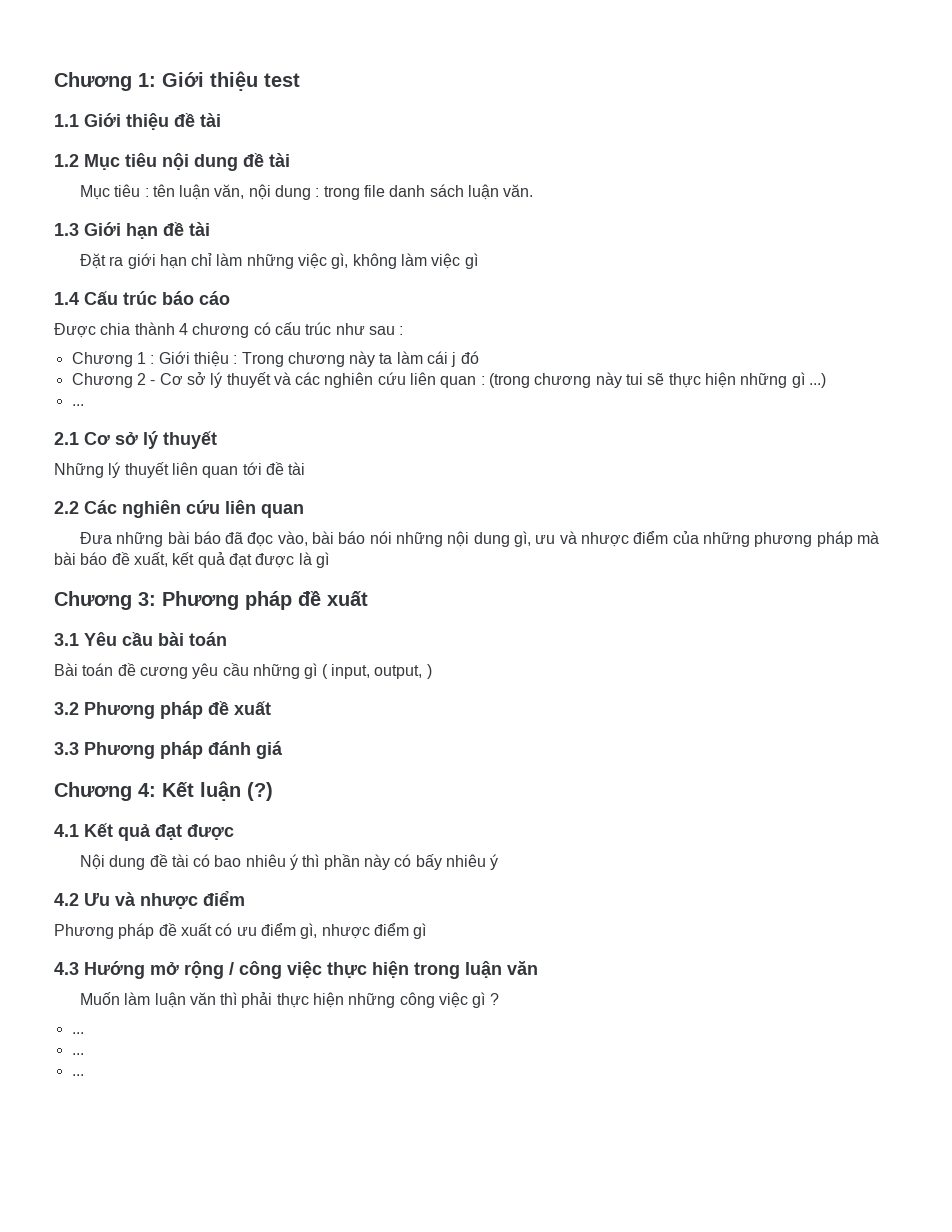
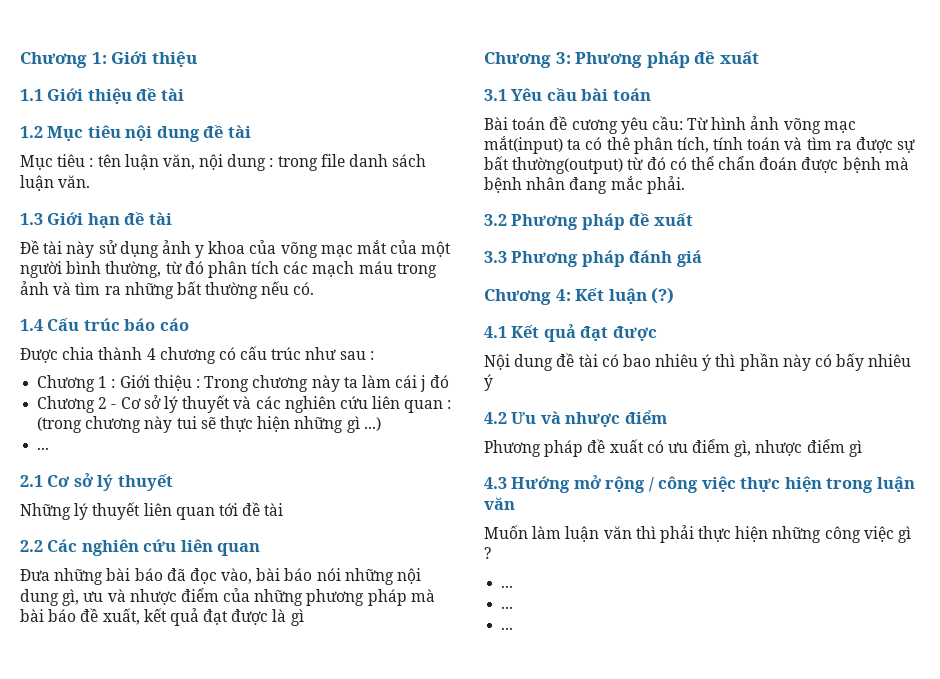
- Chương 1: Giới thiệu test
+ Chương 1: Giới thiệu
- Đặt ra giới hạn chỉ làm những việc gì, không làm việc gì
+ Đề tài này sử dụng ảnh y khoa của võng mạc mắt của một người bình thường, từ đó phân tích các mạch máu trong ảnh và tìm ra những bất thường nếu có.
- Bài toán đề cương yêu cầu những gì ( input, output, )
+ Bài toán đề cương yêu cầu: Từ hình ảnh võng mạc mắt(input) ta có thê phân tích, tính toán và tìm ra được sự bất thường(output) từ đó có thể chẩn đoán được bệnh mà bệnh nhân đang mắc phải.

